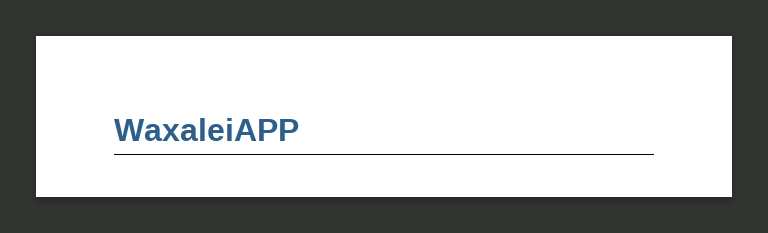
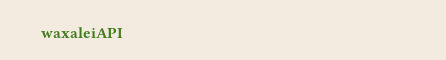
- WaxaleiAPP
+ waxaleiAPI

